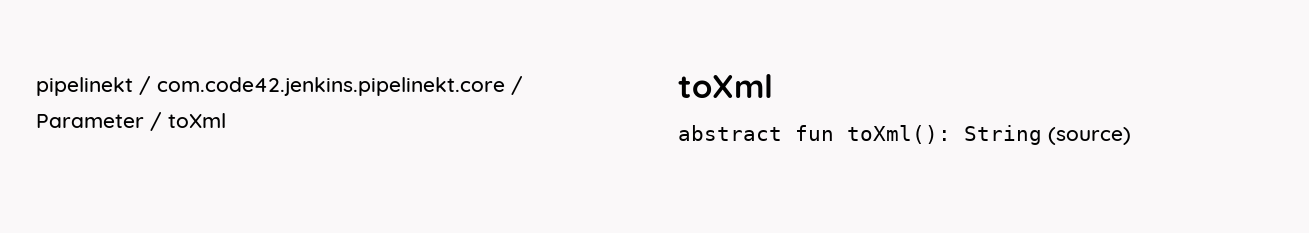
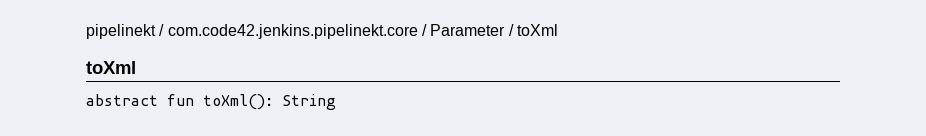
- abstract fun toXml(): String (source)
+ abstract fun toXml(): String

